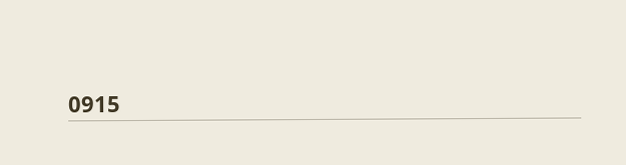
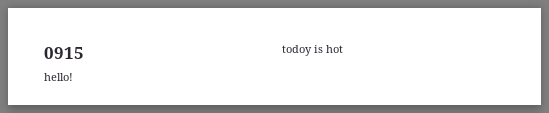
+ hello!
+ todoy is hot

